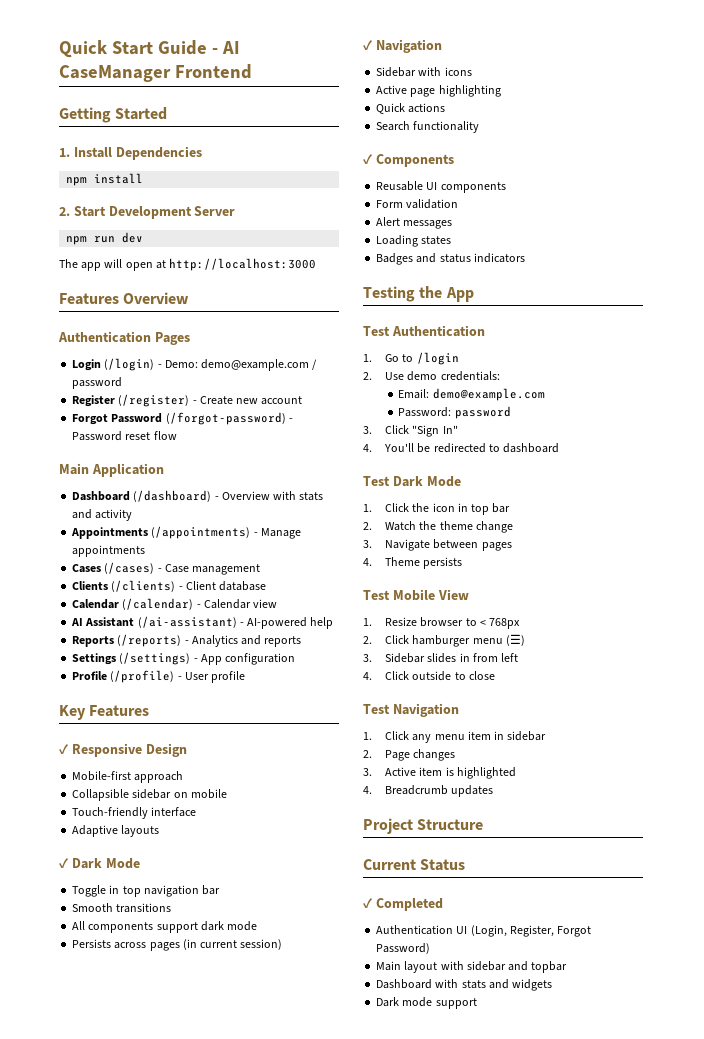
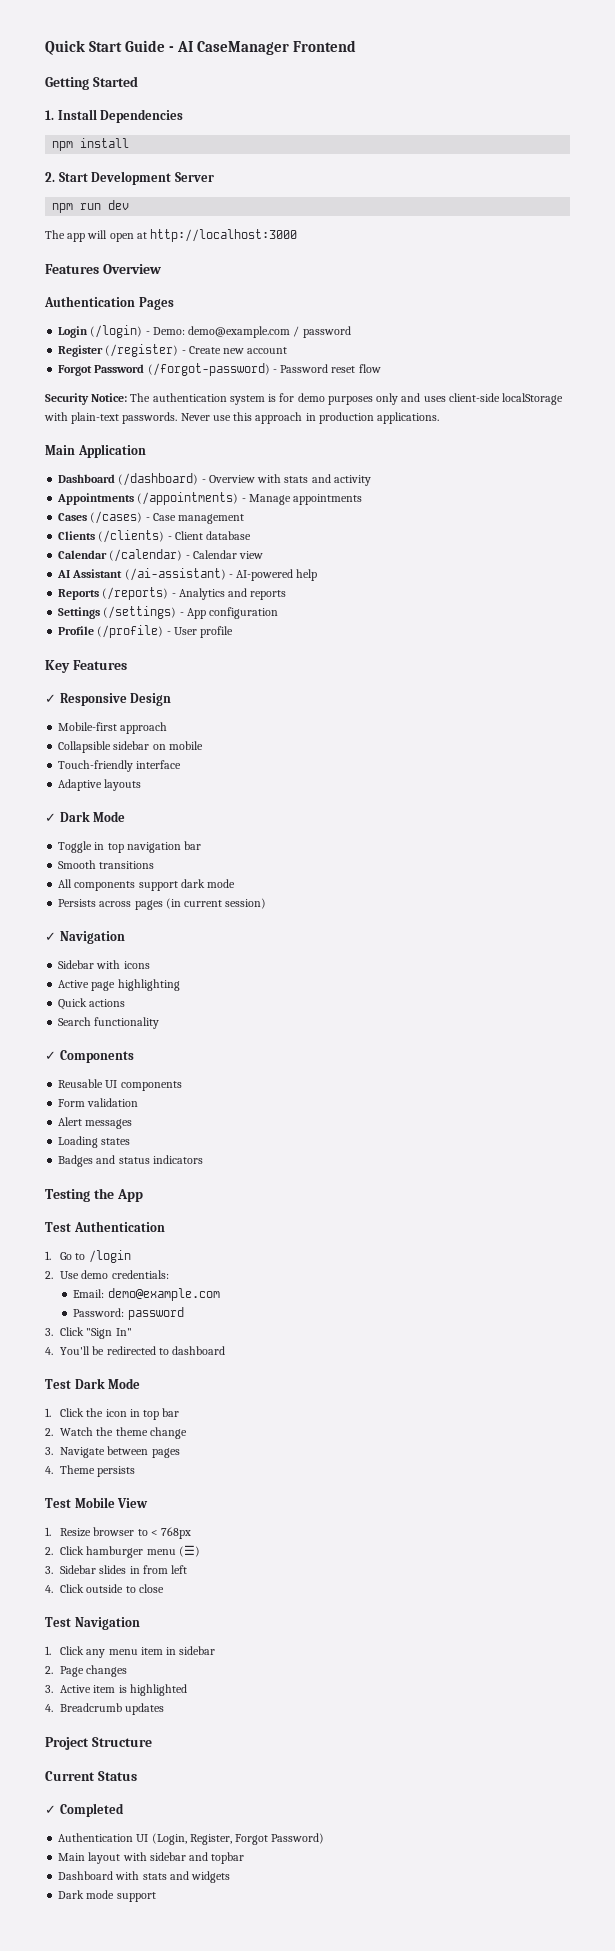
+ Security Notice: The authentication system is for demo purposes only and uses client-side localStorage with plain-text passwords. Never use this approach in production applications.

